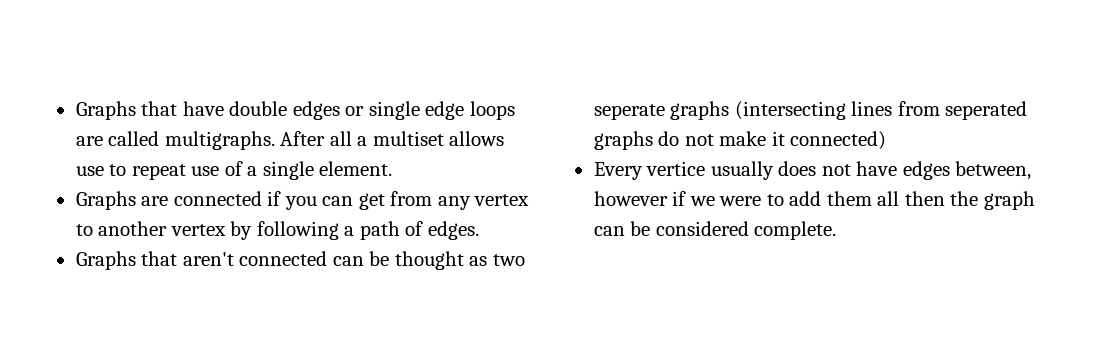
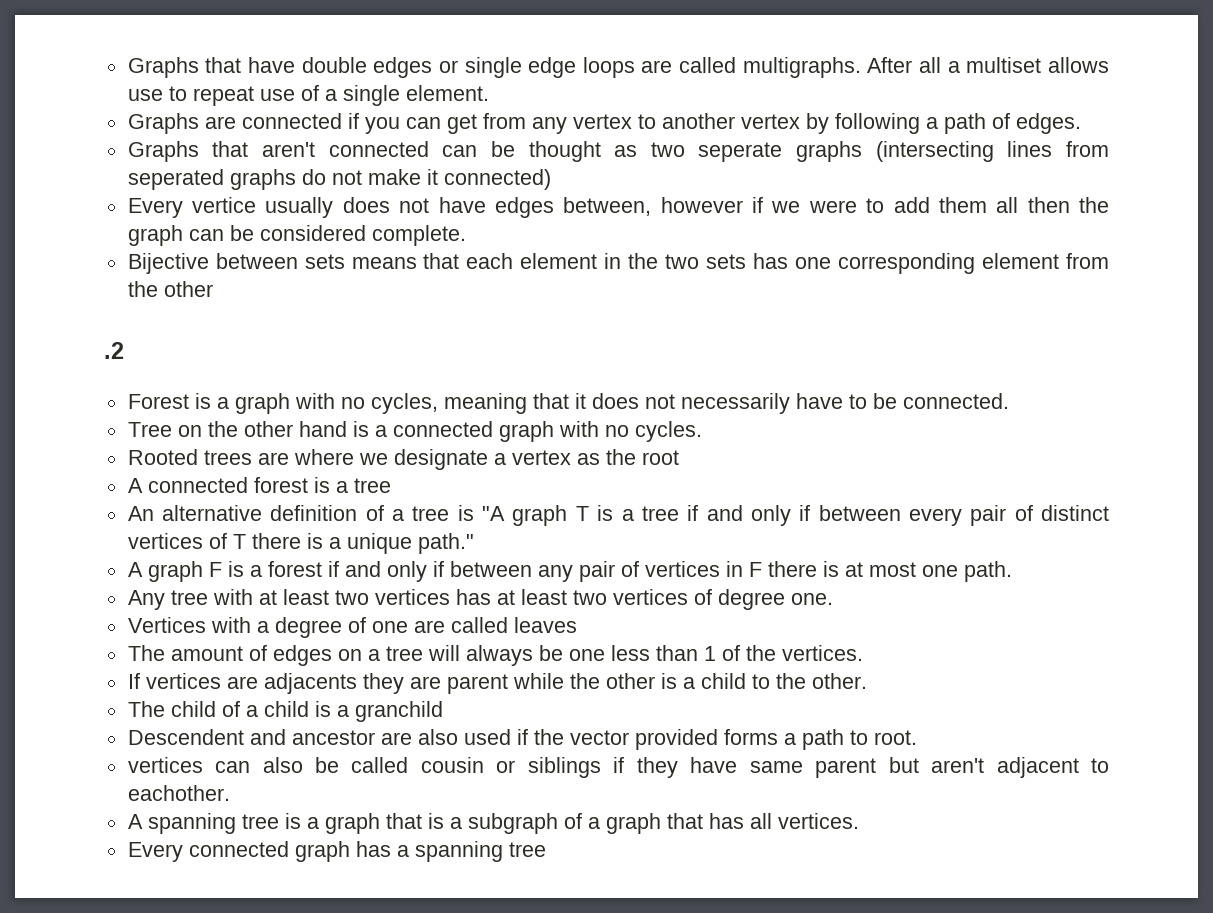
+ Bijective between sets means that each element in the two sets has one corresponding element from the other
+ .2
+ Forest is a graph with no cycles, meaning that it does not necessarily have to be connected.
+ Tree on the other hand is a connected graph with no cycles.
+ Rooted trees are where we designate a vertex as the root
+ A connected forest is a tree
+ An alternative definition of a tree is "A graph T is a tree if and only if between every pair of distinct vertices of T there is a unique path."
+ A graph F is a forest if and only if between any pair of vertices in F there is at most one path.
+ Any tree with at least two vertices has at least two vertices of degree one.
+ Vertices with a degree of one are called leaves
+ The amount of edges on a tree will always be one less than 1 of the vertices.
+ If vertices are adjacents they are parent while the other is a child to the other.
+ The child of a child is a granchild
+ Descendent and ancestor are also used if the vector provided forms a path to root.
+ vertices can also be called cousin or siblings if they have same parent but aren't adjacent to eachother.
+ A spanning tree is a graph that is a subgraph of a graph that has all vertices.
+ Every connected graph has a spanning tree

